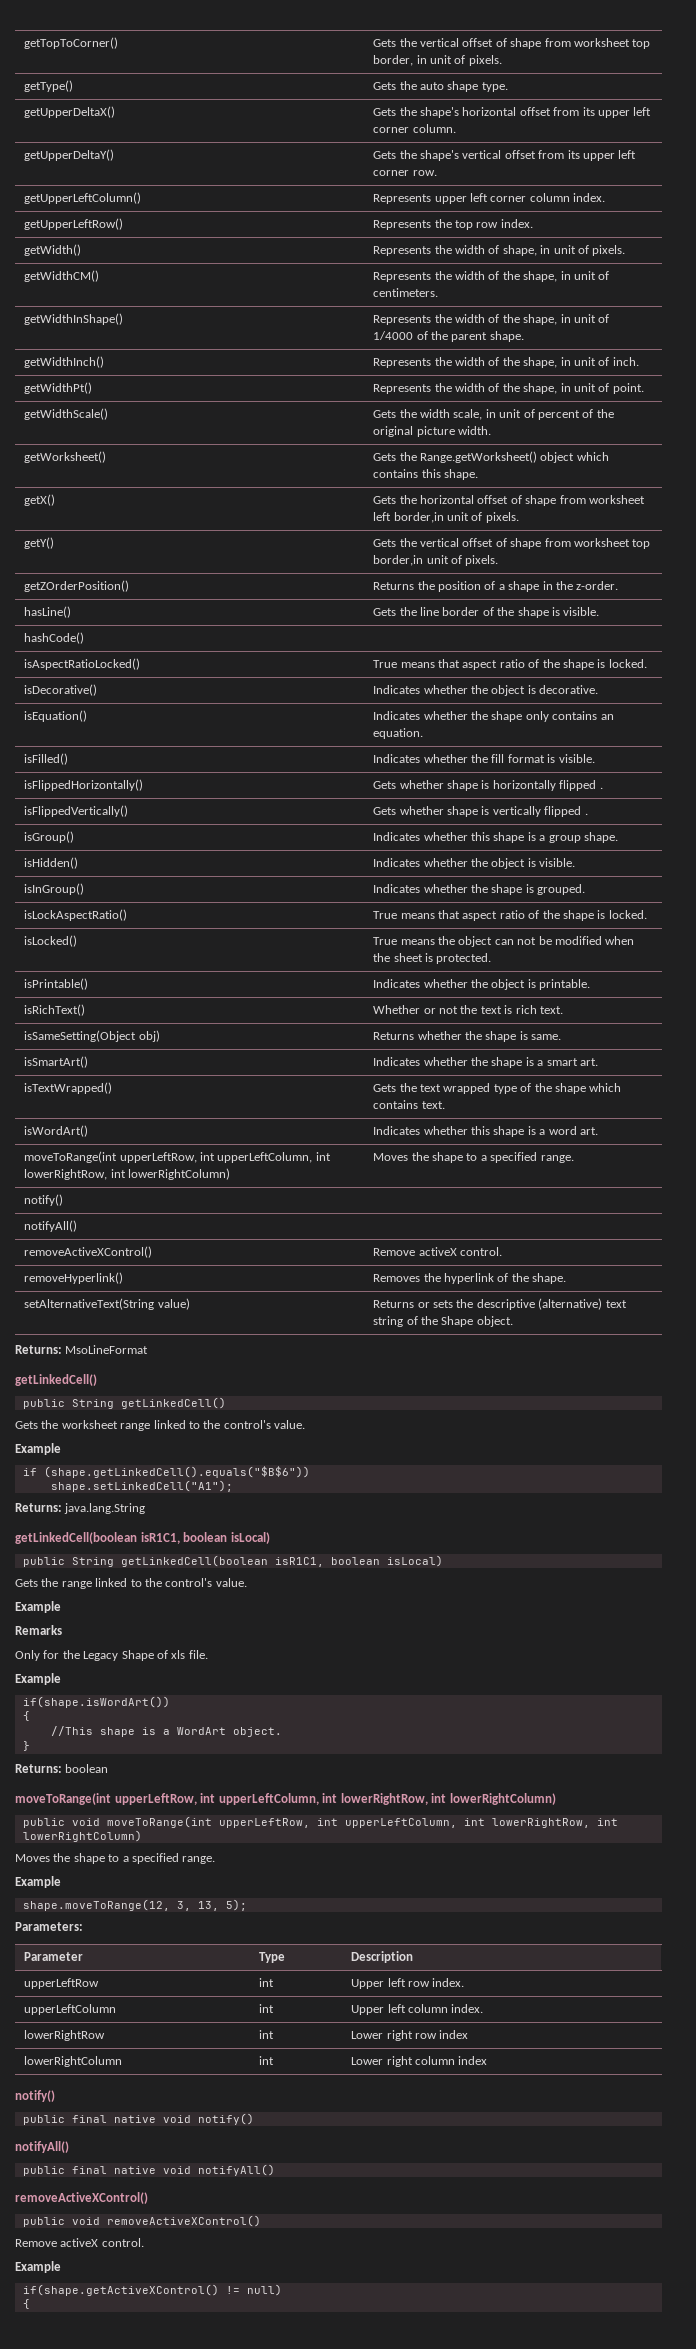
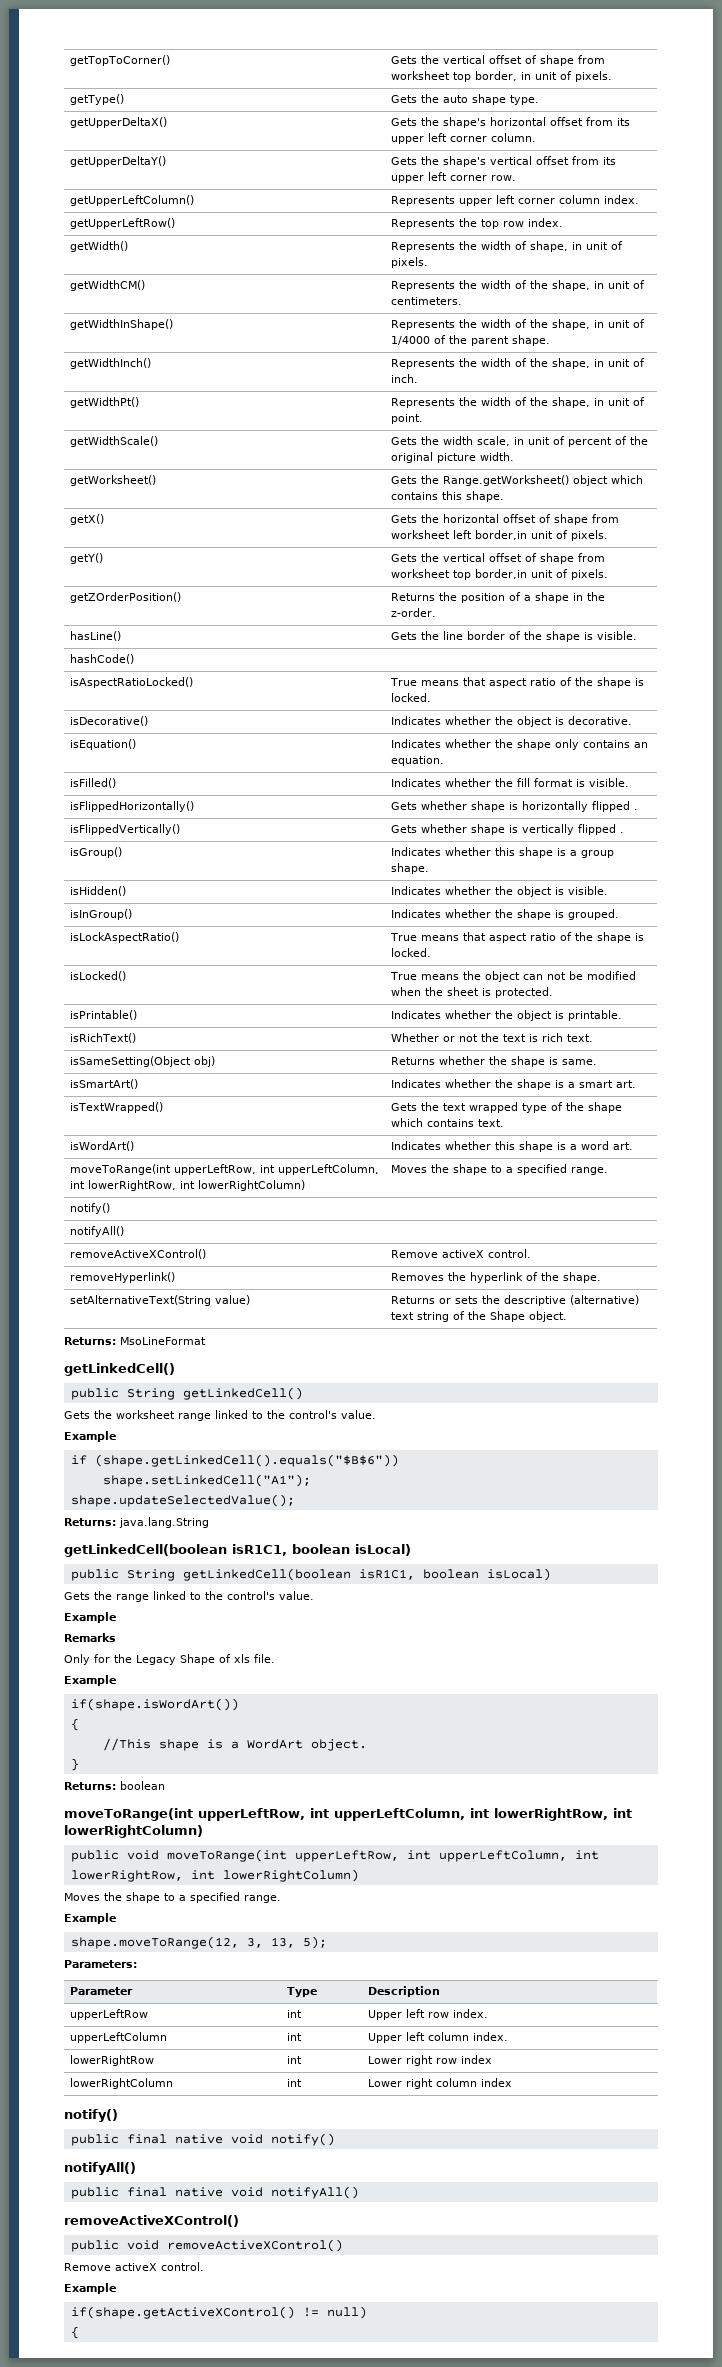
+ shape.updateSelectedValue();

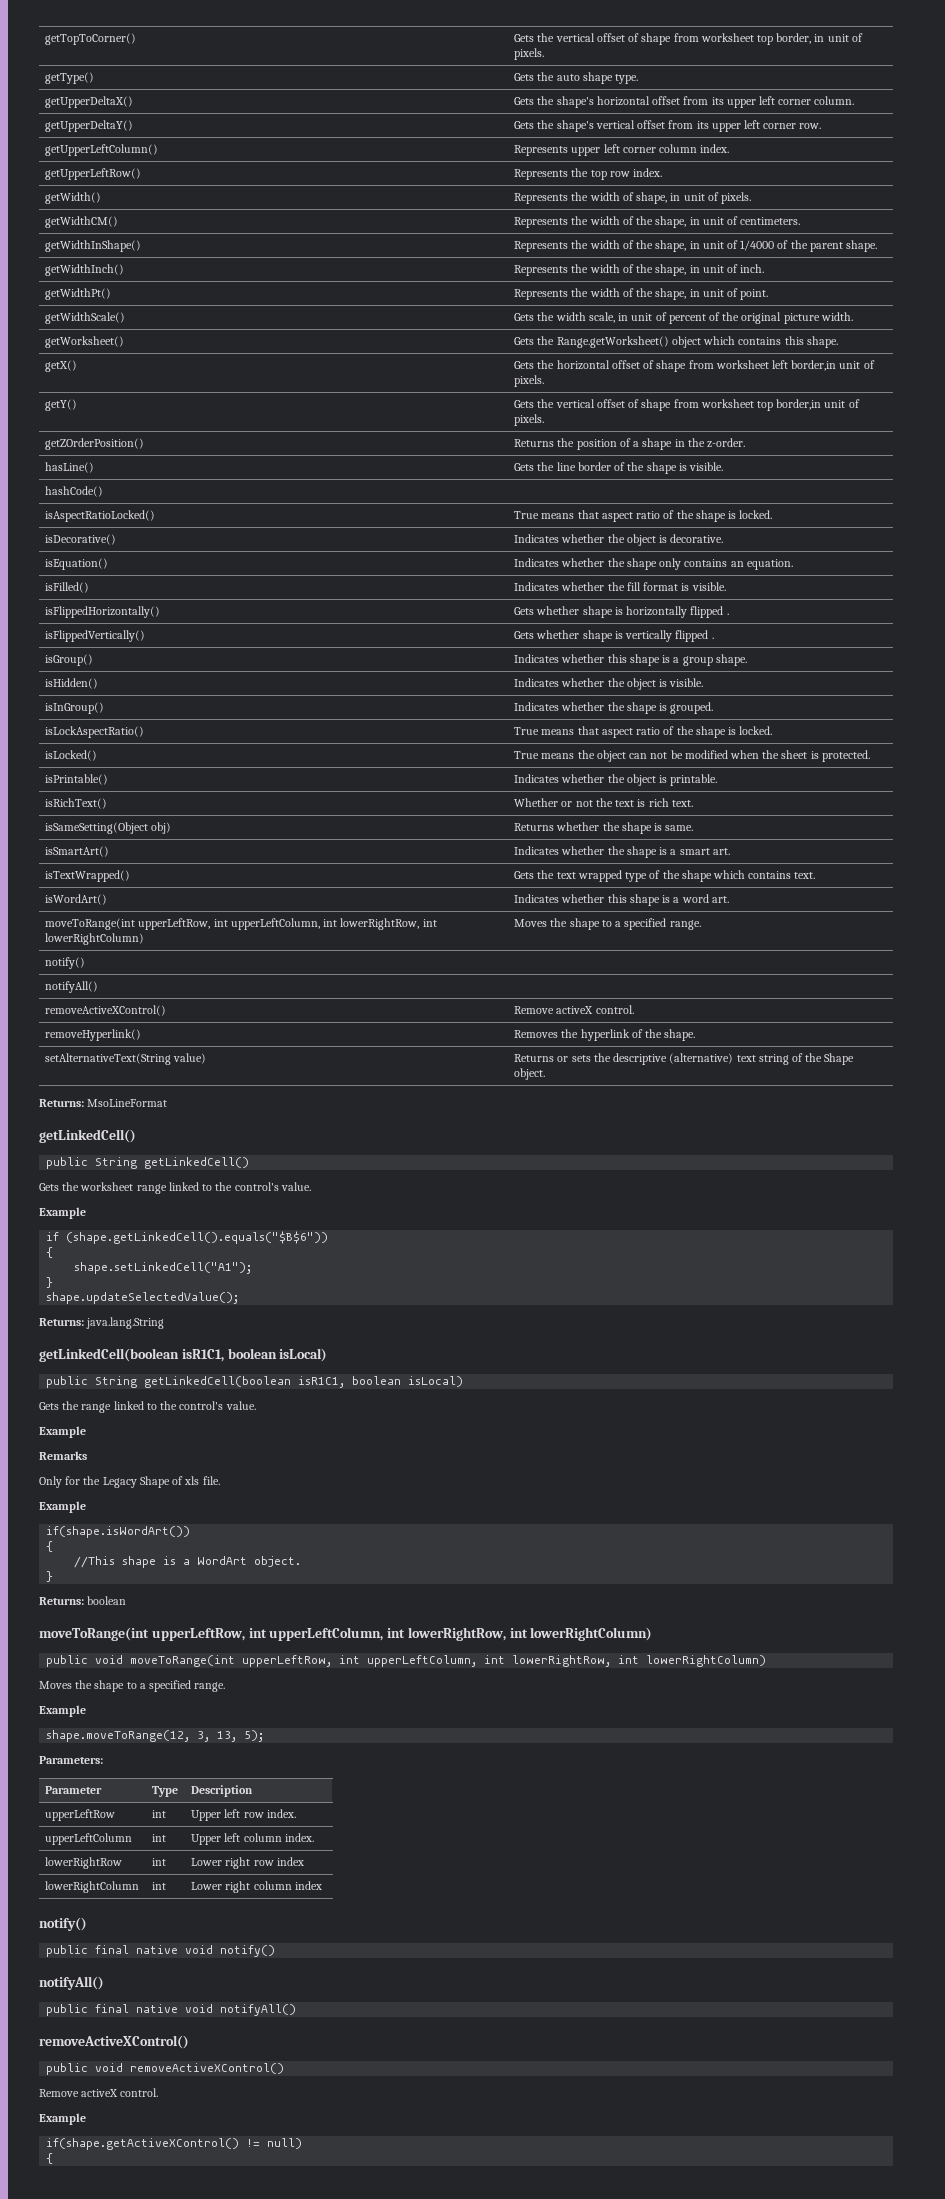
  if (shape.getLinkedCell().equals("$B$6"))
+ {
  shape.setLinkedCell("A1");
+ }

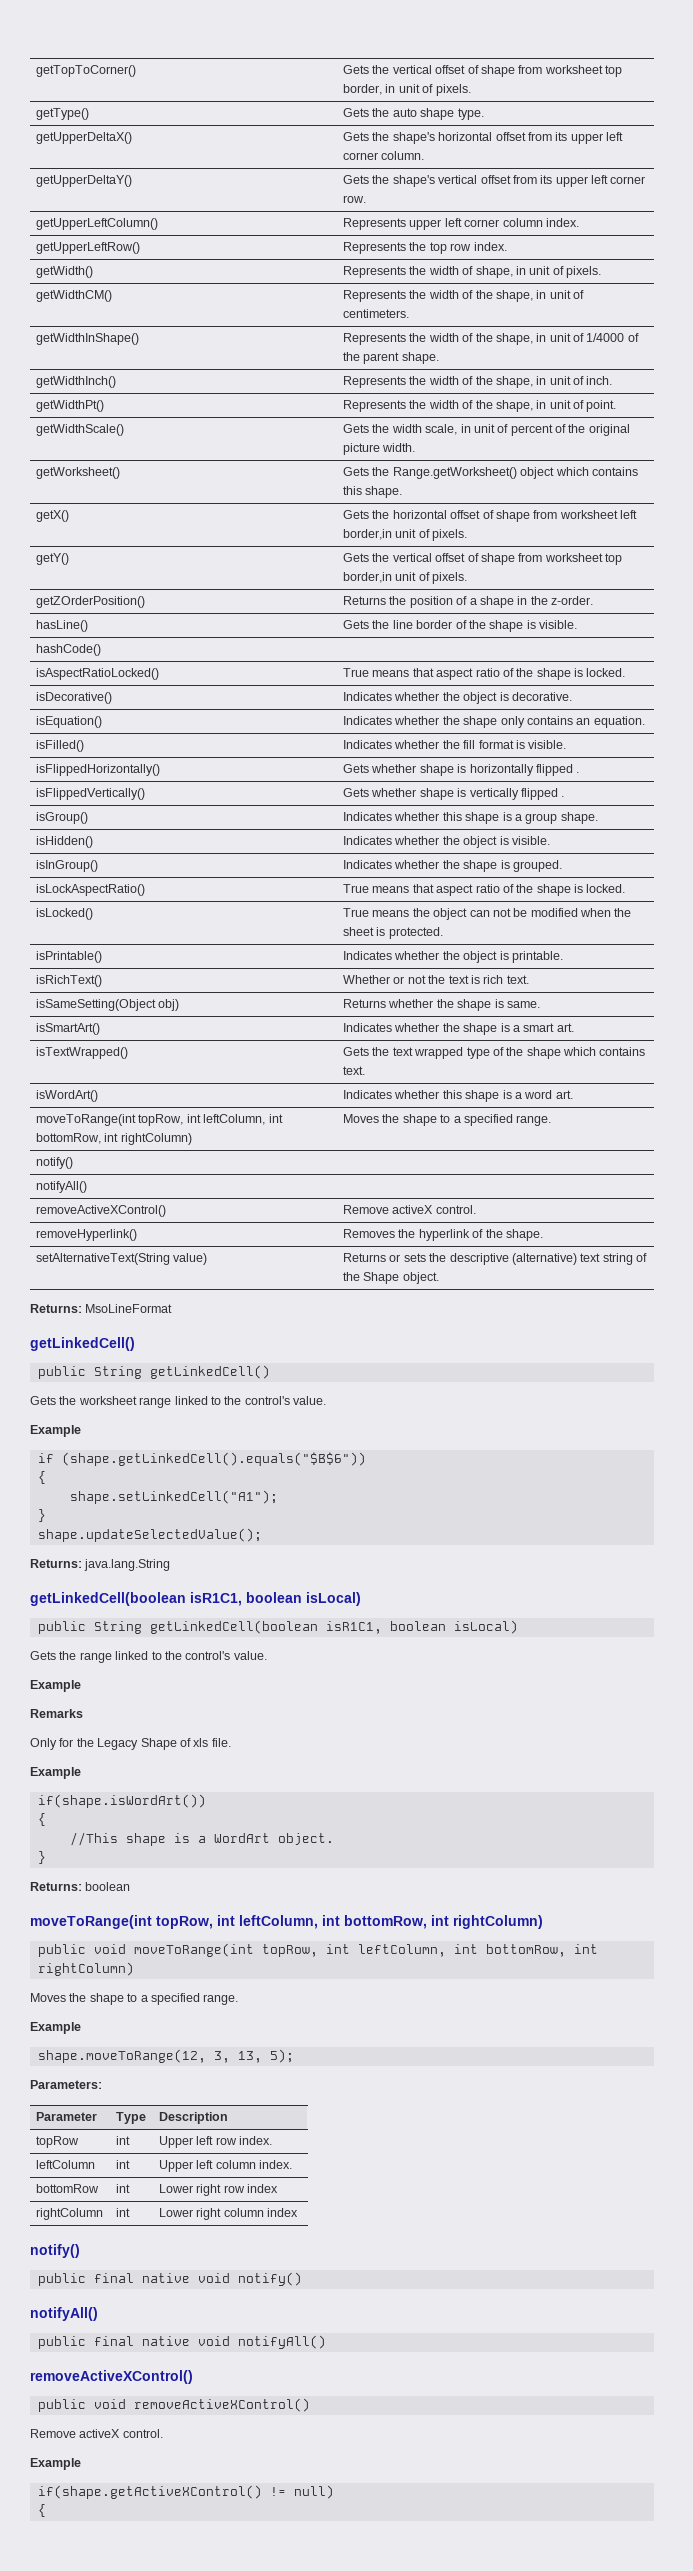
- moveToRange(int upperLeftRow, int upperLeftColumn, int lowerRightRow, int lowerRightColumn) | Moves the shape to a specified range.
+ moveToRange(int topRow, int leftColumn, int bottomRow, int rightColumn) | Moves the shape to a specified range.
  Returns: boolean
- moveToRange(int upperLeftRow, int upperLeftColumn, int lowerRightRow, int lowerRightColumn)
- public void moveToRange(int upperLeftRow, int upperLeftColumn, int lowerRightRow, int lowerRightColumn)
+ moveToRange(int topRow, int leftColumn, int bottomRow, int rightColumn)
+ public void moveToRange(int topRow, int leftColumn, int bottomRow, int rightColumn)
- upperLeftRow | int | Upper left row index.
+ topRow | int | Upper left row index.
- upperLeftColumn | int | Upper left column index.
+ leftColumn | int | Upper left column index.
- lowerRightRow | int | Lower right row index
+ bottomRow | int | Lower right row index
- lowerRightColumn | int | Lower right column index
+ rightColumn | int | Lower right column index

